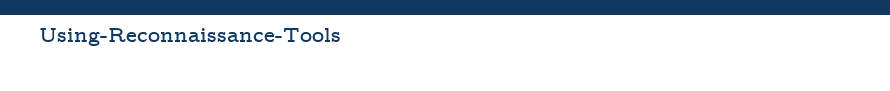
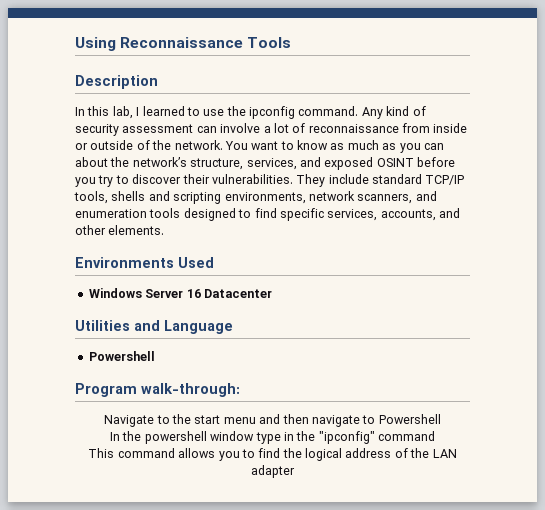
- Using-Reconnaissance-Tools
+ Using Reconnaissance Tools
+ Description
+ In this lab, I learned to use the ipconfig command. Any kind of security assessment can involve a lot of reconnaissance from inside or outside of the network. You want to know as much as you can about the network’s structure, services, and exposed OSINT before you try to discover their vulnerabilities. They include standard TCP/IP tools, shells and scripting environments, network scanners, and enumeration tools designed to find specific services, accounts, and other elements.
+ Environments Used
+ Windows Server 16 Datacenter
+ Utilities and Language
+ Powershell
+ Program walk-through:
+ Navigate to the start menu and then navigate to Powershell
+ In the powershell window type in the "ipconfig" command
+ This command allows you to find the logical address of the LAN adapter

